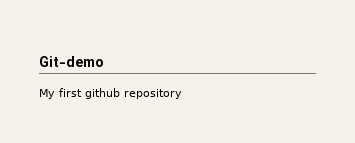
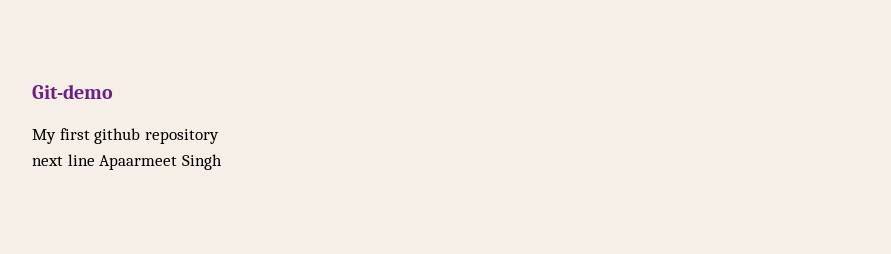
+ next line Apaarmeet Singh

